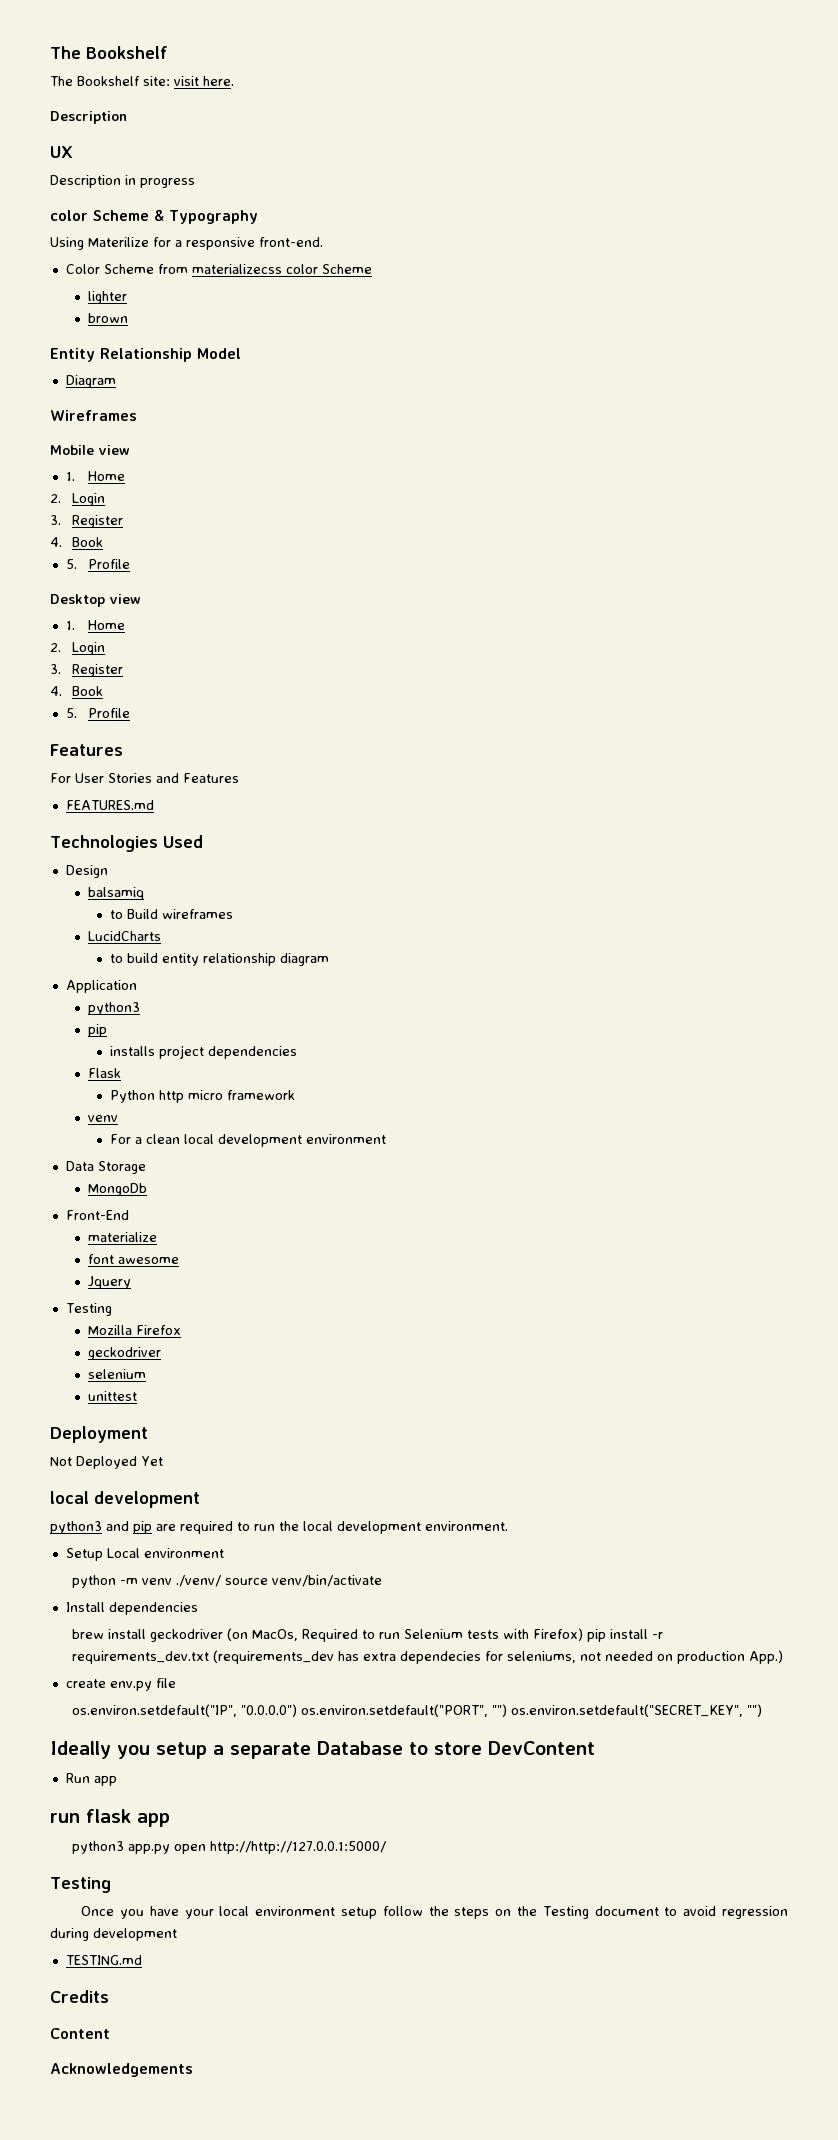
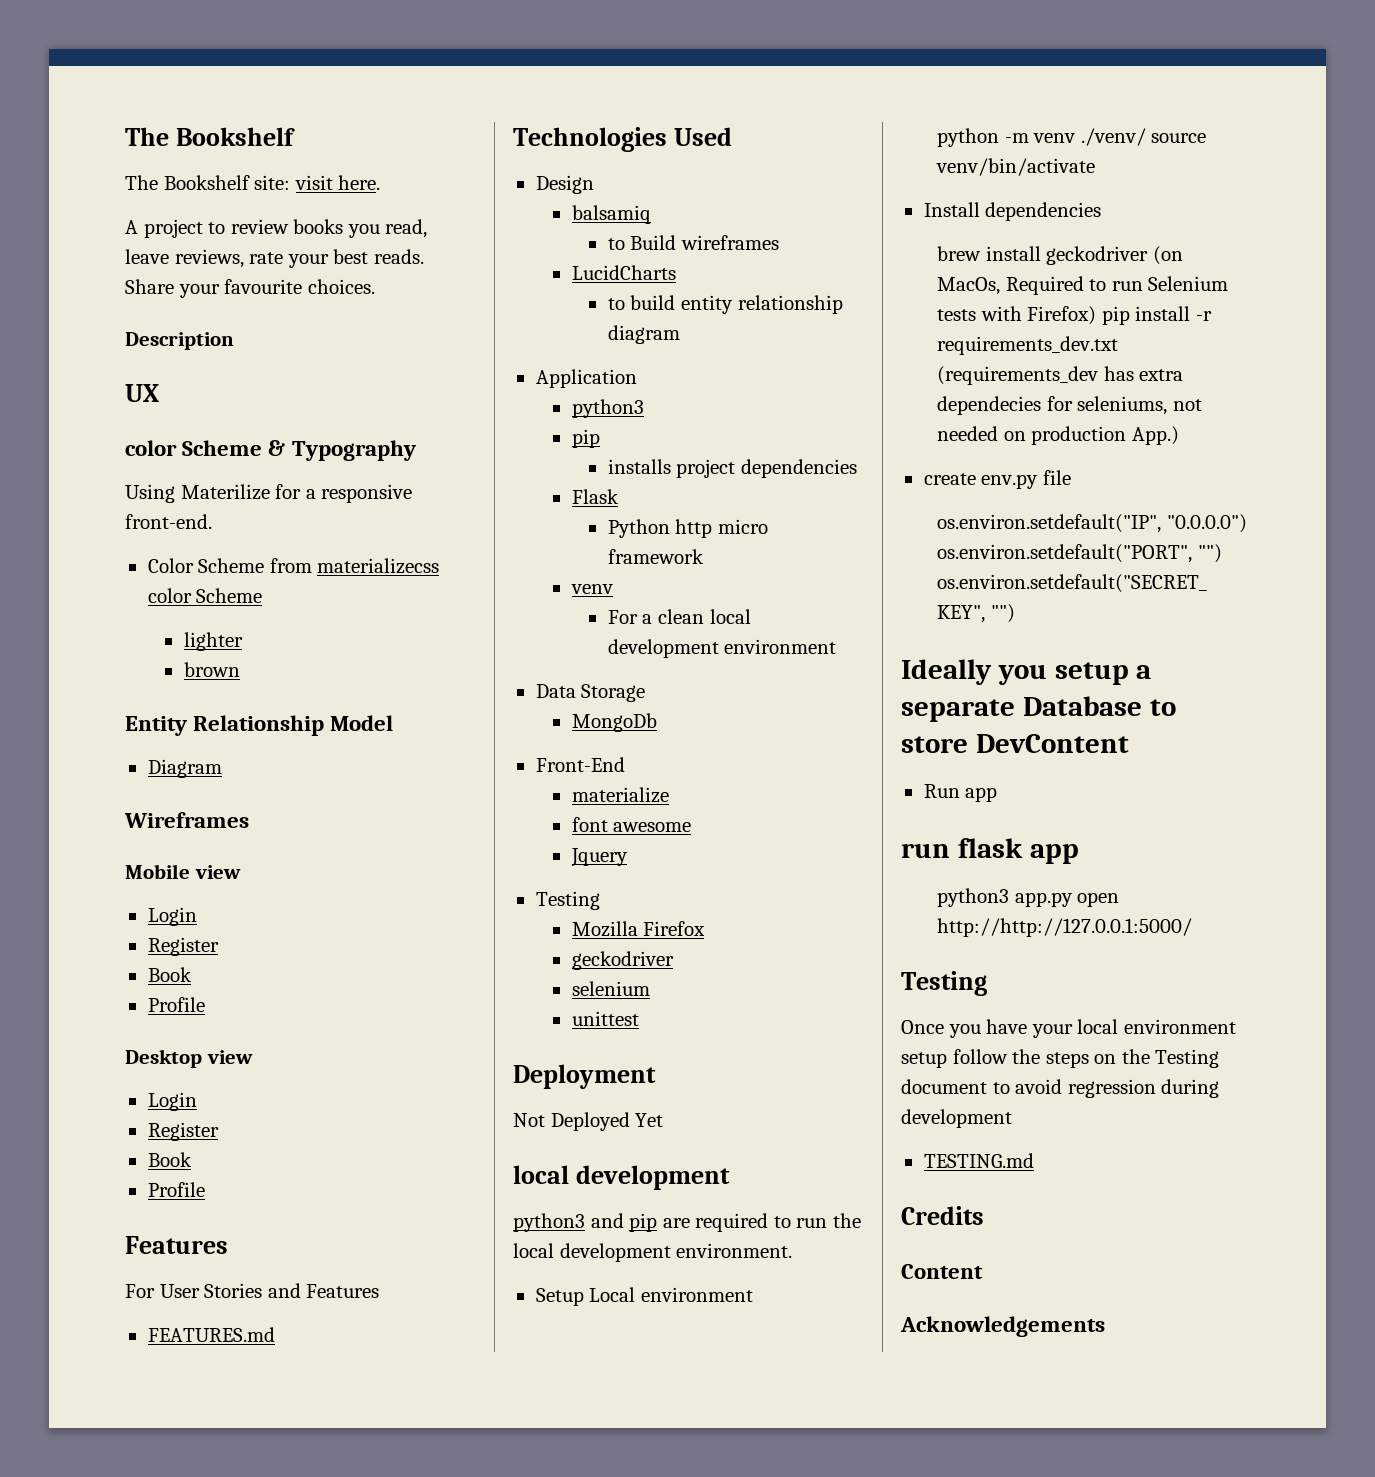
+ A project to review books you read, leave reviews, rate your best reads. Share your favourite choices.
- Description in progress
  Mobile view
- 1. Home
- 2. Login
- 3. Register
- 4. Book
- 5. Profile
+ Login
+ Register
+ Book
+ Profile
  Desktop view
- 1. Home
- 2. Login
- 3. Register
- 4. Book
- 5. Profile
+ Login
+ Register
+ Book
+ Profile

